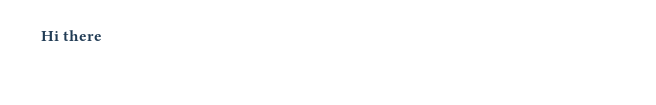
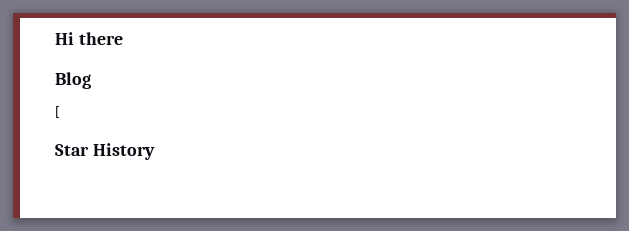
+ Blog
+ [
+ Star History

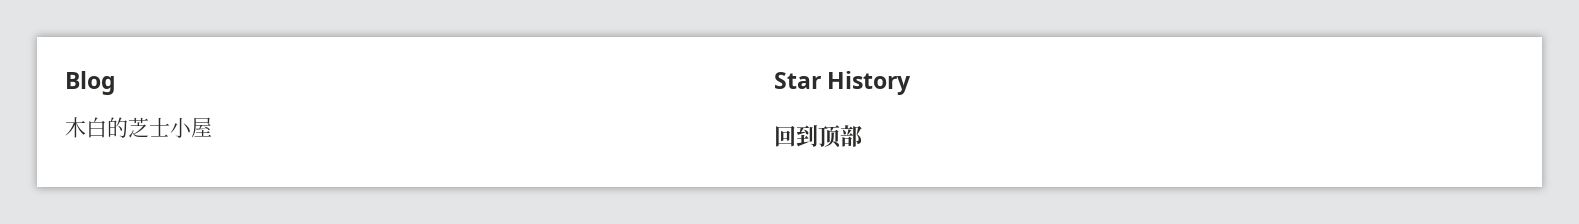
- Hi there
- [
+ 木白的芝士小屋
+ 回到顶部

